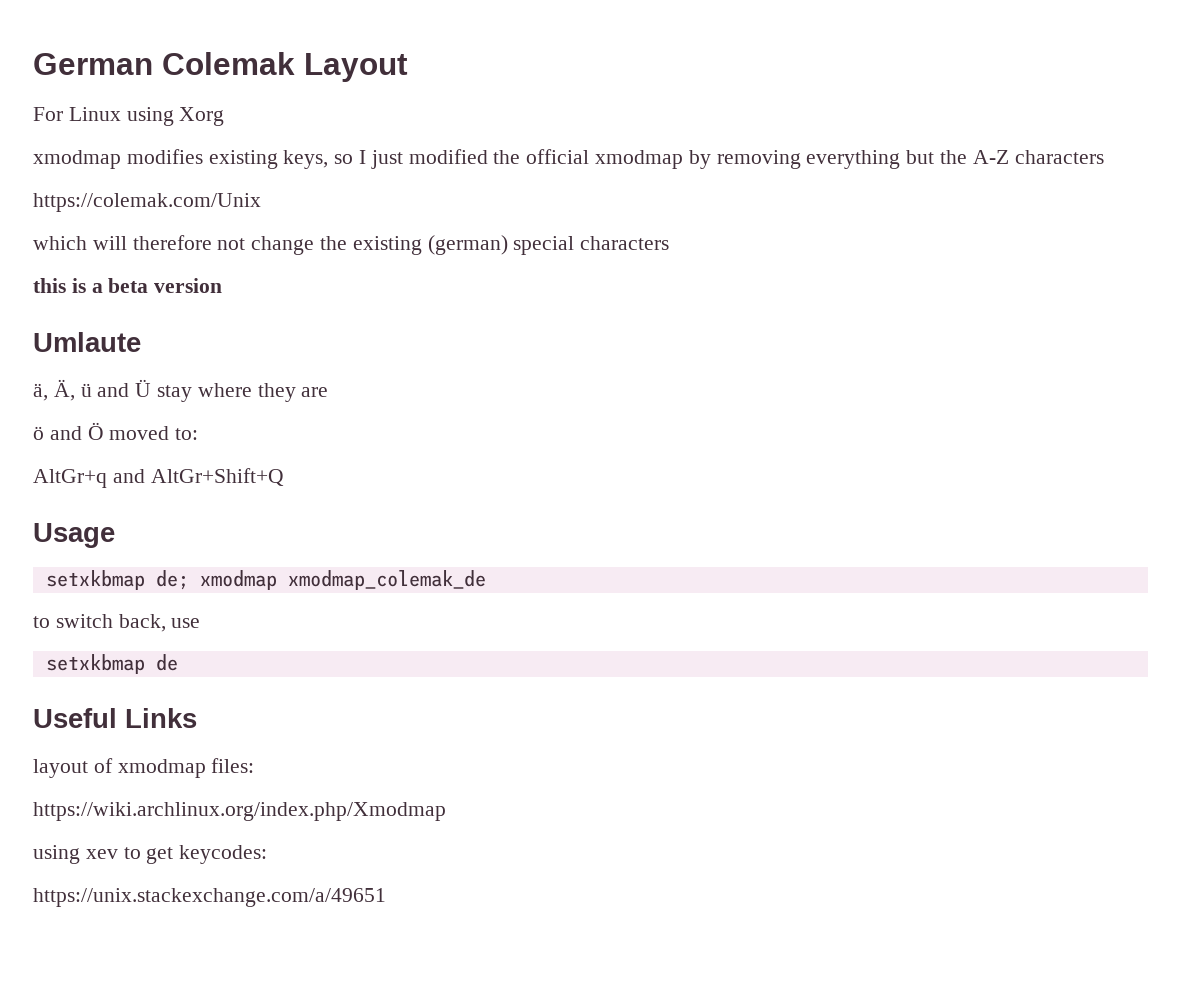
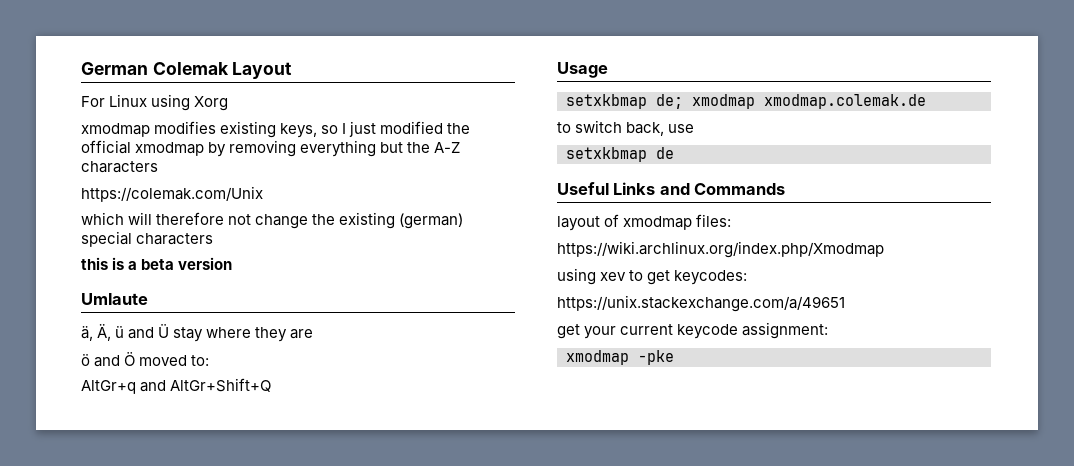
- setxkbmap de; xmodmap xmodmap_colemak_de
+ setxkbmap de; xmodmap xmodmap.colemak.de
- Useful Links
+ Useful Links and Commands
+ get your current keycode assignment:
+ xmodmap -pke

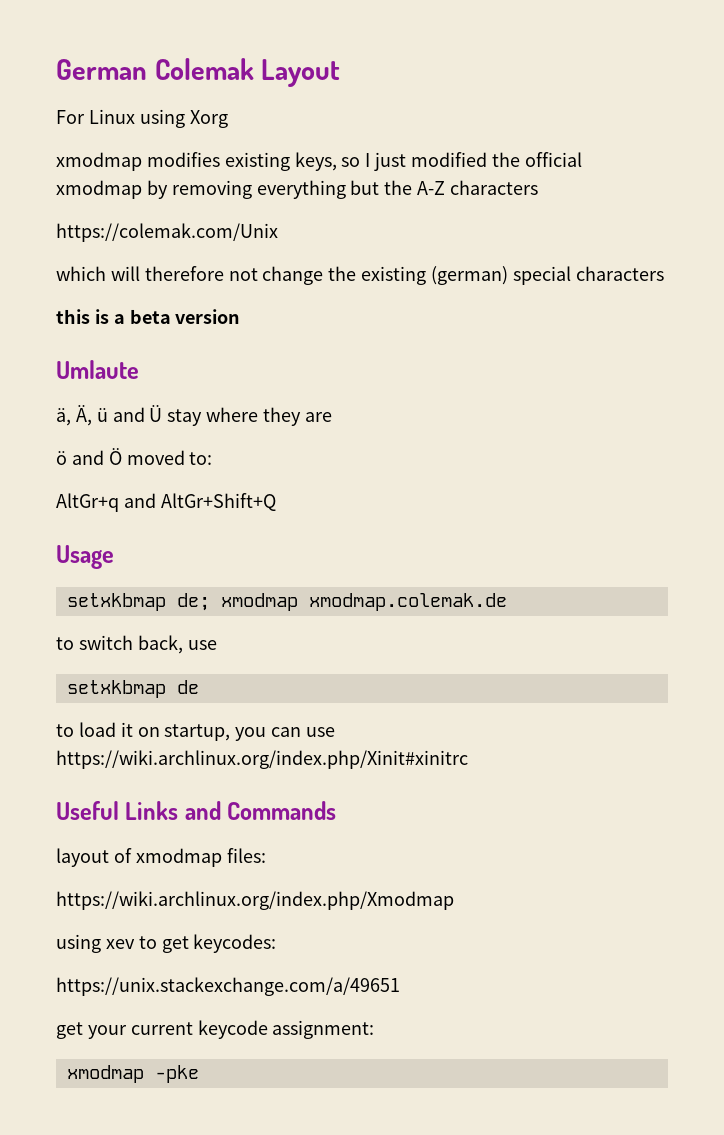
+ to load it on startup, you can use https://wiki.archlinux.org/index.php/Xinit#xinitrc

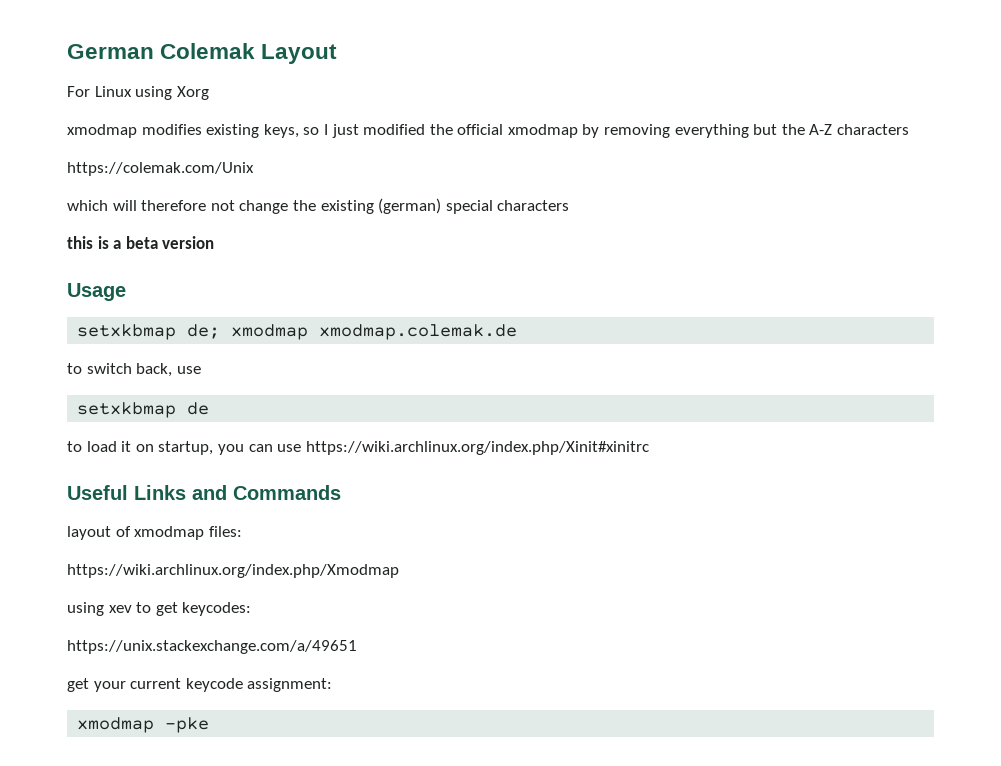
- Umlaute
- ä, Ä, ü and Ü stay where they are
- ö and Ö moved to:
- AltGr+q and AltGr+Shift+Q

